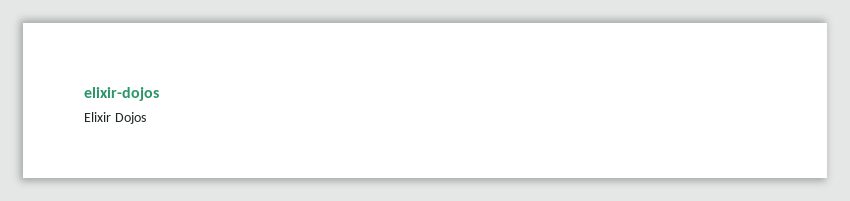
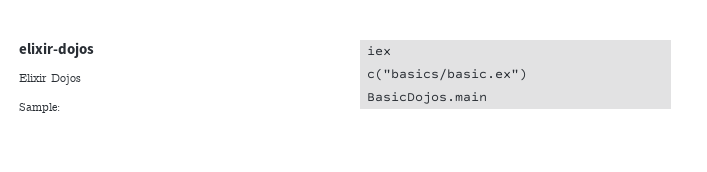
+ Sample:
+ iex
+ c("basics/basic.ex")
+ BasicDojos.main

